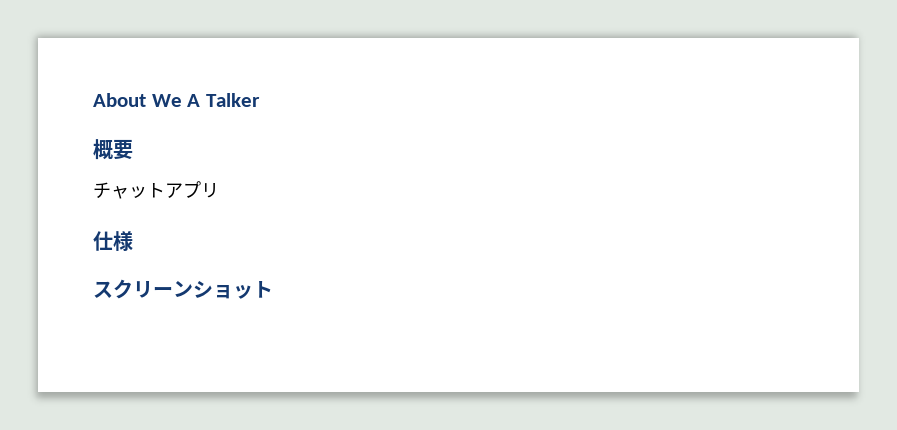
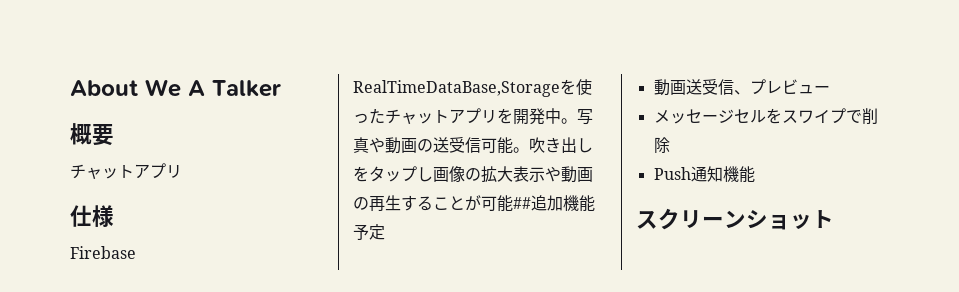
+ Firebase RealTimeDataBase,Storageを使ったチャットアプリを開発中。写真や動画の送受信可能。吹き出しをタップし画像の拡大表示や動画の再生することが可能##追加機能予定
+ 動画送受信、プレビュー
+ メッセージセルをスワイプで削除
+ Push通知機能

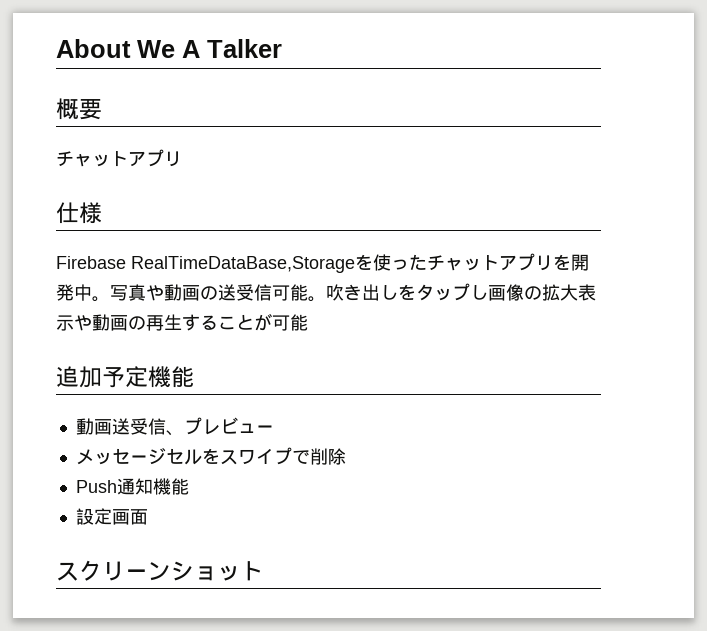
- 吹き出しをタップし画像の拡大表示や動画の再生することが可能##追加機能予定
+ 吹き出しをタップし画像の拡大表示や動画の再生することが可能
+ 追加予定機能
+ 設定画面

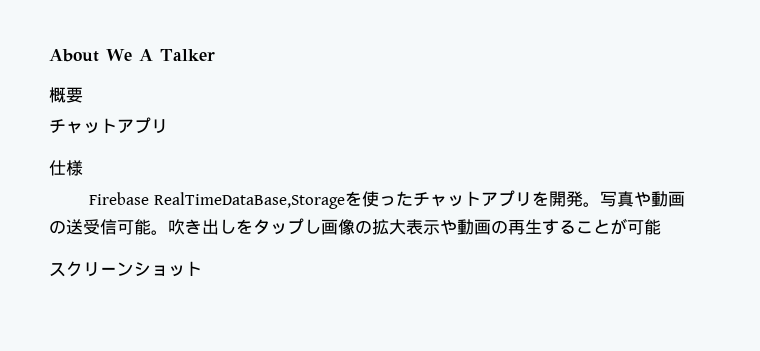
- Firebase RealTimeDataBase,Storageを使ったチャットアプリを開発中。
+ Firebase RealTimeDataBase,Storageを使ったチャットアプリを開発。
- 追加予定機能
- 動画送受信、プレビュー
- メッセージセルをスワイプで削除
- Push通知機能
- 設定画面

